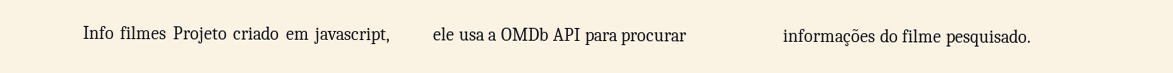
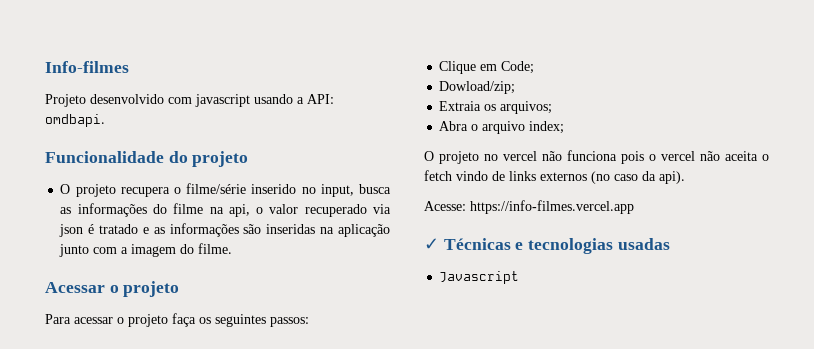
- Info filmes Projeto criado em javascript, ele usa a OMDb API para procurar informações do filme pesquisado.
+ Info-filmes
+ Projeto desenvolvido com javascript usando a API: omdbapi.
+ Funcionalidade do projeto
+ O projeto recupera o filme/série inserido no input, busca as informações do filme na api, o valor recuperado via json é tratado e as informações são inseridas na aplicação junto com a imagem do filme.
+ Acessar o projeto
+ Para acessar o projeto faça os seguintes passos:
+ Clique em Code;
+ Dowload/zip;
+ Extraia os arquivos;
+ Abra o arquivo index;
+ O projeto no vercel não funciona pois o vercel não aceita o fetch vindo de links externos (no caso da api).
+ Acesse: https://info-filmes.vercel.app
+ ✓ Técnicas e tecnologias usadas
+ Javascript

